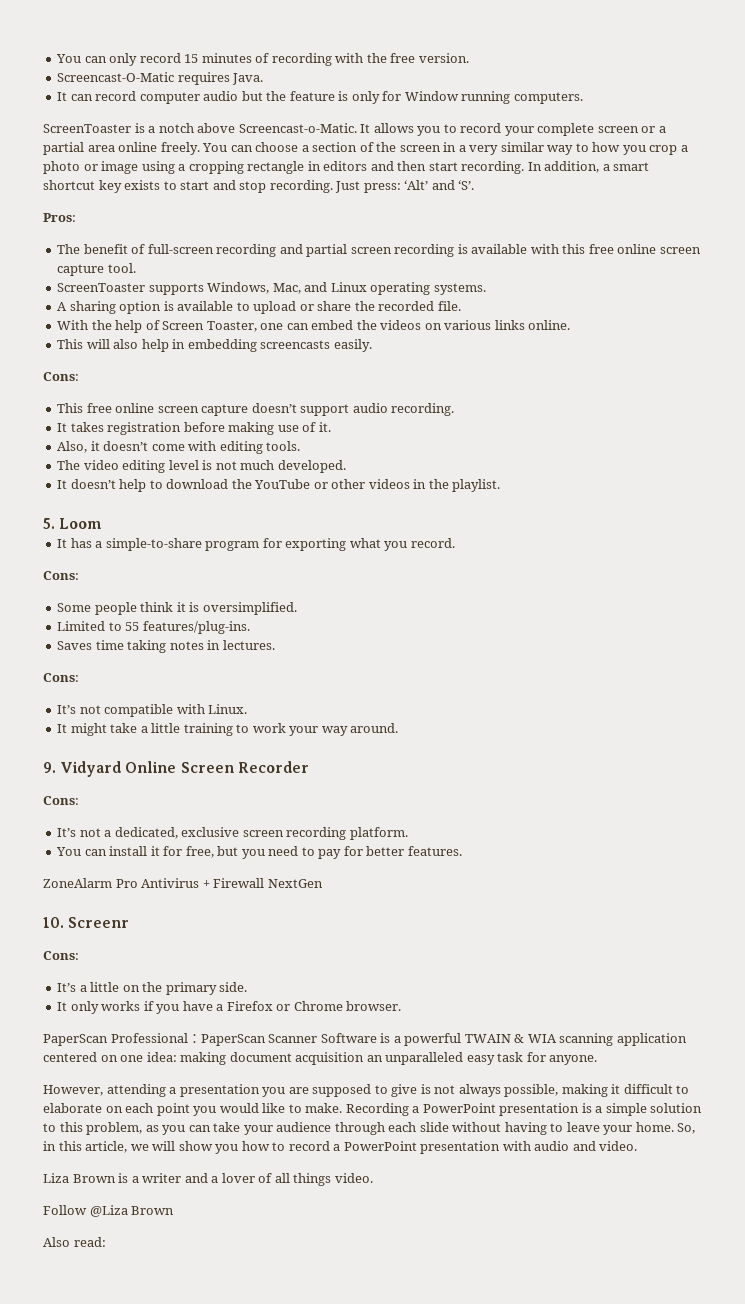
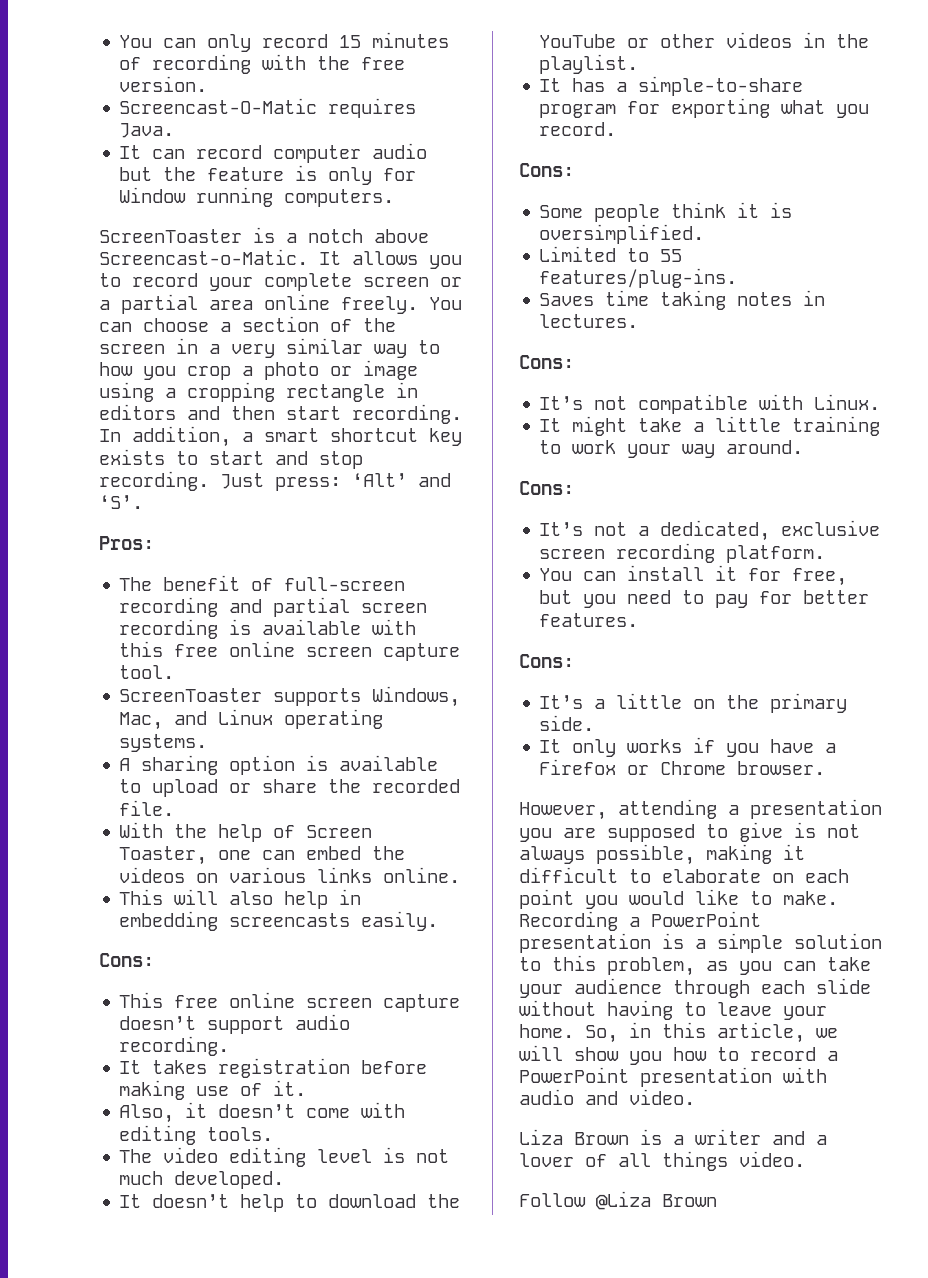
- 5. Loom
- 9. Vidyard Online Screen Recorder
- ZoneAlarm Pro Antivirus + Firewall NextGen
- 10. Screenr
- PaperScan Professional：PaperScan Scanner Software is a powerful TWAIN & WIA scanning application centered on one idea: making document acquisition an unparalleled easy task for anyone.
- Also read:

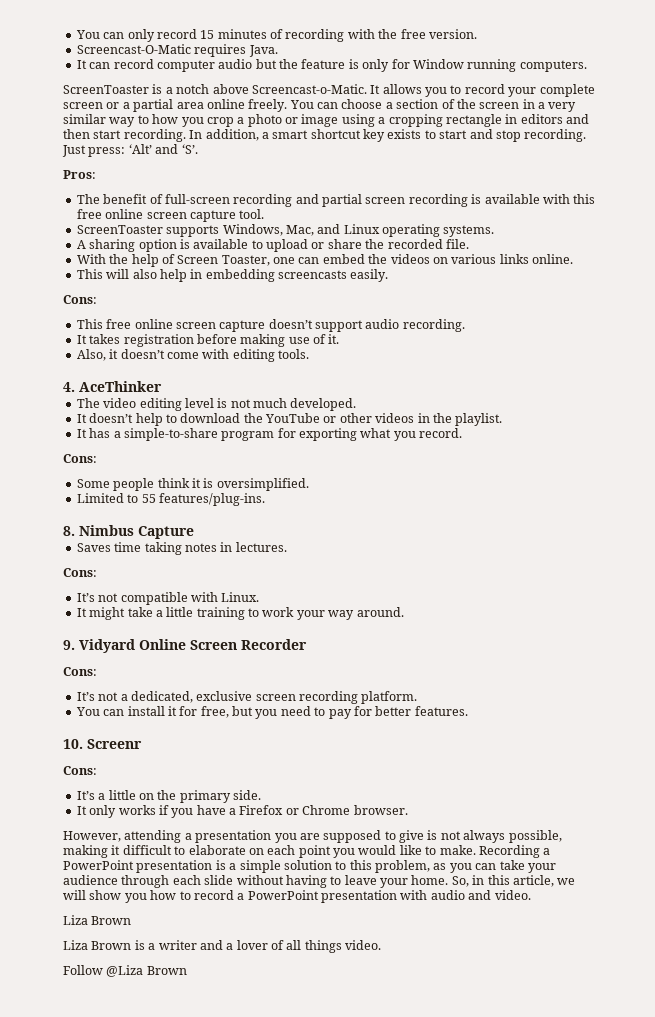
+ 4. AceThinker
+ 8. Nimbus Capture
+ 9. Vidyard Online Screen Recorder
+ 10. Screenr
  So, in this article, we will show you how to record a PowerPoint presentation with audio and video.
+ Liza Brown

